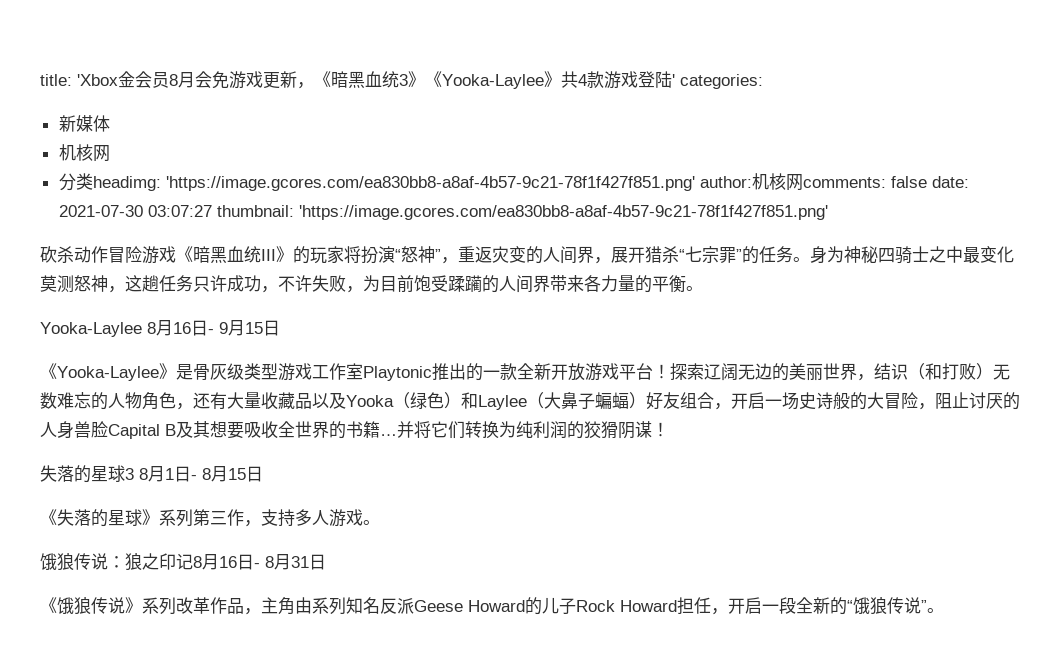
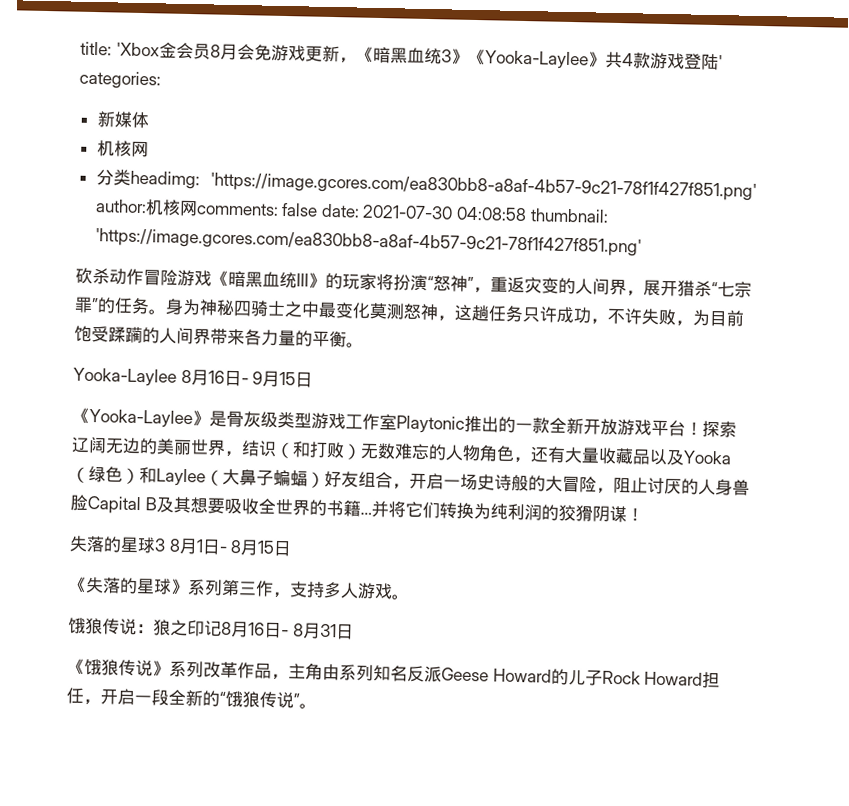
- 分类headimg: 'https://image.gcores.com/ea830bb8-a8af-4b57-9c21-78f1f427f851.png' author:机核网comments: false date: 2021-07-30 03:07:27 thumbnail: 'https://image.gcores.com/ea830bb8-a8af-4b57-9c21-78f1f427f851.png'
+ 分类headimg: 'https://image.gcores.com/ea830bb8-a8af-4b57-9c21-78f1f427f851.png' author:机核网comments: false date: 2021-07-30 04:08:58 thumbnail: 'https://image.gcores.com/ea830bb8-a8af-4b57-9c21-78f1f427f851.png'

